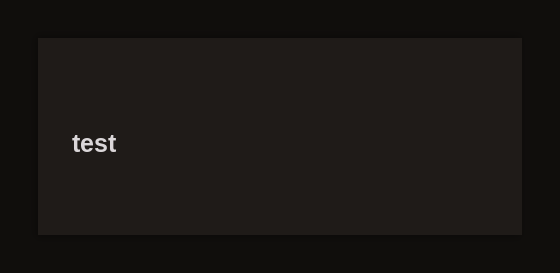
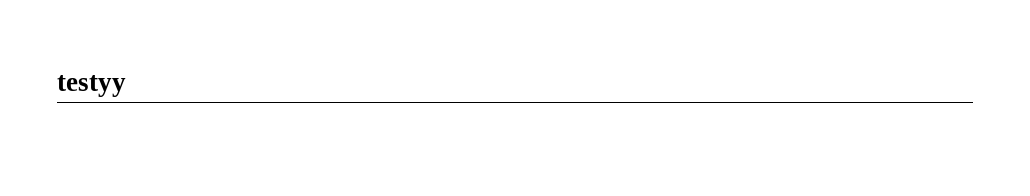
- test
+ testyy

